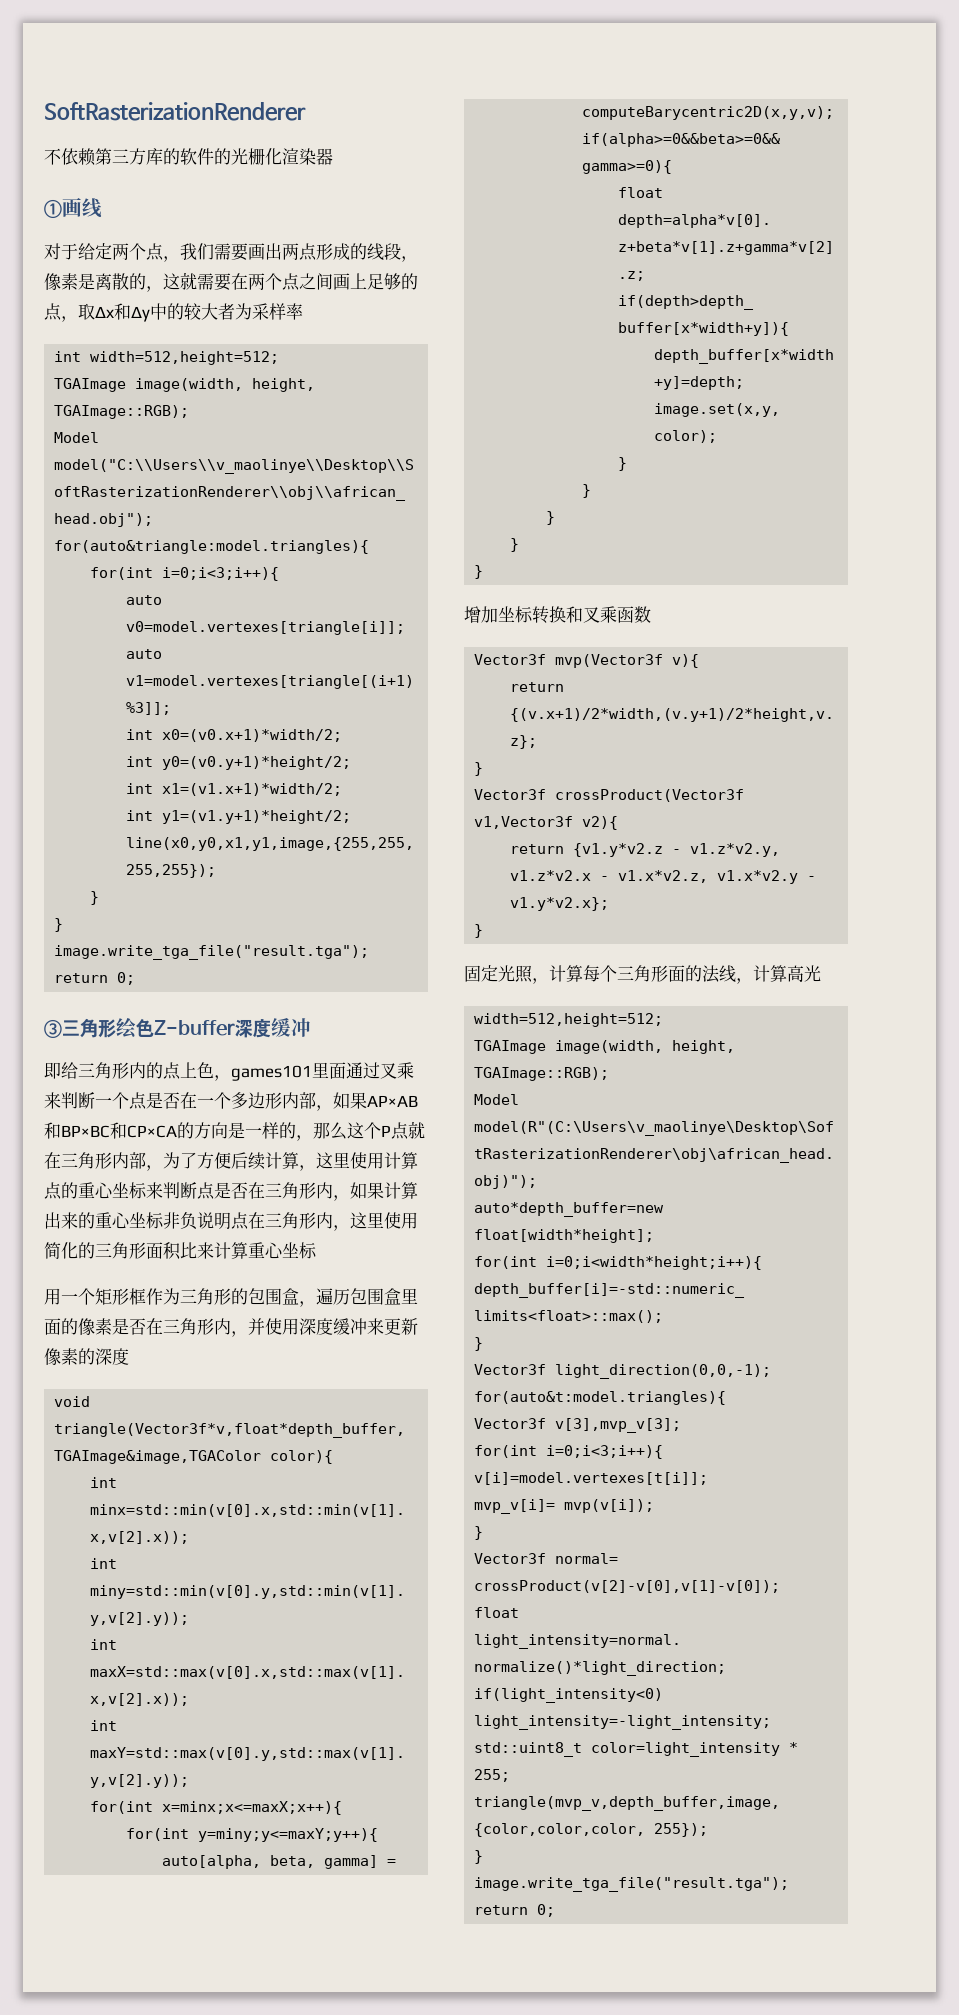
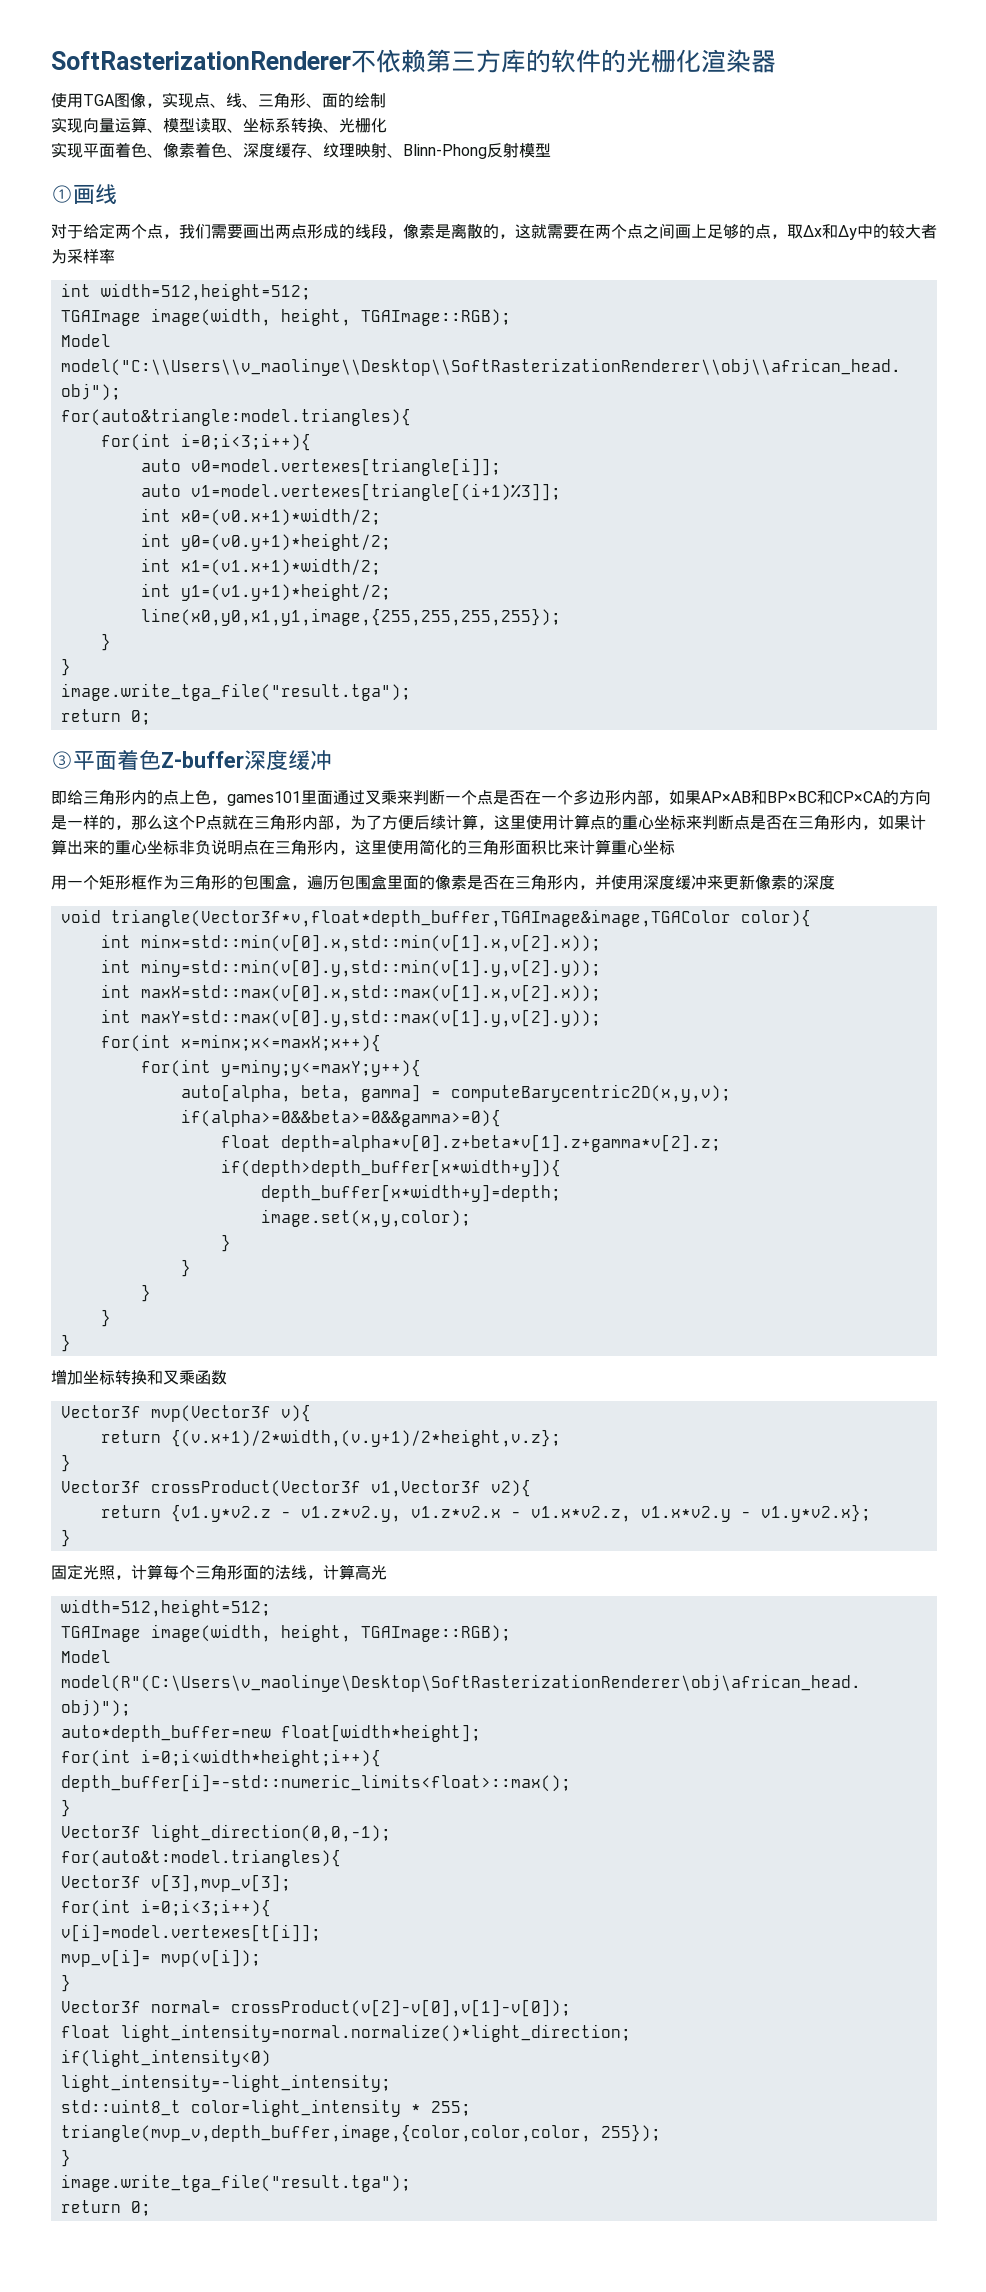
- SoftRasterizationRenderer
- 不依赖第三方库的软件的光栅化渲染器
+ SoftRasterizationRenderer不依赖第三方库的软件的光栅化渲染器
+ 使用TGA图像，实现点、线、三角形、面的绘制
+ 实现向量运算、模型读取、坐标系转换、光栅化
+ 实现平面着色、像素着色、深度缓存、纹理映射、Blinn-Phong反射模型
- ③三角形绘色Z-buffer深度缓冲
+ ③平面着色Z-buffer深度缓冲

